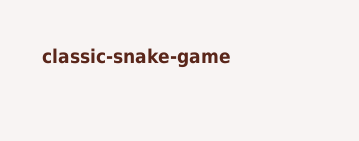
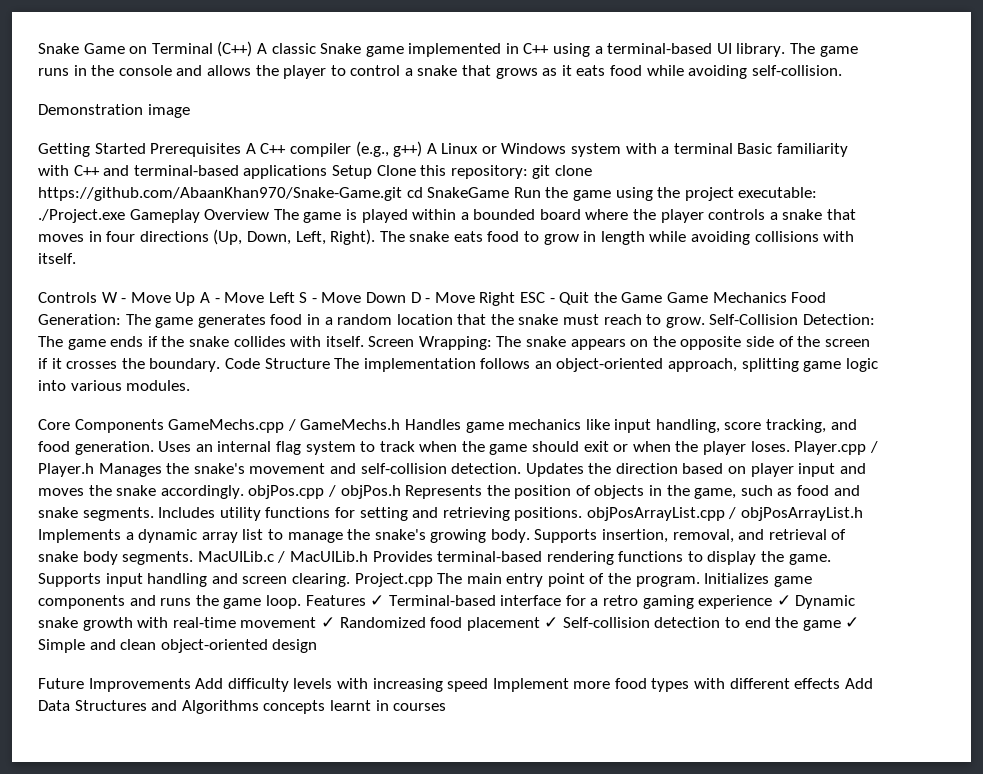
- classic-snake-game
+ Snake Game on Terminal (C++) A classic Snake game implemented in C++ using a terminal-based UI library. The game runs in the console and allows the player to control a snake that grows as it eats food while avoiding self-collision.
+ Demonstration image
+ Getting Started Prerequisites A C++ compiler (e.g., g++) A Linux or Windows system with a terminal Basic familiarity with C++ and terminal-based applications Setup Clone this repository: git clone https://github.com/AbaanKhan970/Snake-Game.git cd SnakeGame Run the game using the project executable: ./Project.exe Gameplay Overview The game is played within a bounded board where the player controls a snake that moves in four directions (Up, Down, Left, Right). The snake eats food to grow in length while avoiding collisions with itself.
+ Controls W - Move Up A - Move Left S - Move Down D - Move Right ESC - Quit the Game Game Mechanics Food Generation: The game generates food in a random location that the snake must reach to grow. Self-Collision Detection: The game ends if the snake collides with itself. Screen Wrapping: The snake appears on the opposite side of the screen if it crosses the boundary. Code Structure The implementation follows an object-oriented approach, splitting game logic into various modules.
+ Core Components GameMechs.cpp / GameMechs.h Handles game mechanics like input handling, score tracking, and food generation. Uses an internal flag system to track when the game should exit or when the player loses. Player.cpp / Player.h Manages the snake's movement and self-collision detection. Updates the direction based on player input and moves the snake accordingly. objPos.cpp / objPos.h Represents the position of objects in the game, such as food and snake segments. Includes utility functions for setting and retrieving positions. objPosArrayList.cpp / objPosArrayList.h Implements a dynamic array list to manage the snake's growing body. Supports insertion, removal, and retrieval of snake body segments. MacUILib.c / MacUILib.h Provides terminal-based rendering functions to display the game. Supports input handling and screen clearing. Project.cpp The main entry point of the program. Initializes game components and runs the game loop. Features ✓ Terminal-based interface for a retro gaming experience ✓ Dynamic snake growth with real-time movement ✓ Randomized food placement ✓ Self-collision detection to end the game ✓ Simple and clean object-oriented design
+ Future Improvements Add difficulty levels with increasing speed Implement more food types with different effects Add Data Structures and Algorithms concepts learnt in courses

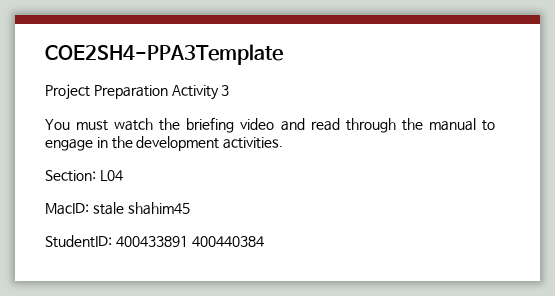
- Snake Game on Terminal (C++) A classic Snake game implemented in C++ using a terminal-based UI library. The game runs in the console and allows the player to control a snake that grows as it eats food while avoiding self-collision.
- Demonstration image
- Getting Started Prerequisites A C++ compiler (e.g., g++) A Linux or Windows system with a terminal Basic familiarity with C++ and terminal-based applications Setup Clone this repository: git clone https://github.com/AbaanKhan970/Snake-Game.git cd SnakeGame Run the game using the project executable: ./Project.exe Gameplay Overview The game is played within a bounded board where the player controls a snake that moves in four directions (Up, Down, Left, Right). The snake eats food to grow in length while avoiding collisions with itself.
- Controls W - Move Up A - Move Left S - Move Down D - Move Right ESC - Quit the Game Game Mechanics Food Generation: The game generates food in a random location that the snake must reach to grow. Self-Collision Detection: The game ends if the snake collides with itself. Screen Wrapping: The snake appears on the opposite side of the screen if it crosses the boundary. Code Structure The implementation follows an object-oriented approach, splitting game logic into various modules.
- Core Components GameMechs.cpp / GameMechs.h Handles game mechanics like input handling, score tracking, and food generation. Uses an internal flag system to track when the game should exit or when the player loses. Player.cpp / Player.h Manages the snake's movement and self-collision detection. Updates the direction based on player input and moves the snake accordingly. objPos.cpp / objPos.h Represents the position of objects in the game, such as food and snake segments. Includes utility functions for setting and retrieving positions. objPosArrayList.cpp / objPosArrayList.h Implements a dynamic array list to manage the snake's growing body. Supports insertion, removal, and retrieval of snake body segments. MacUILib.c / MacUILib.h Provides terminal-based rendering functions to display the game. Supports input handling and screen clearing. Project.cpp The main entry point of the program. Initializes game components and runs the game loop. Features ✓ Terminal-based interface for a retro gaming experience ✓ Dynamic snake growth with real-time movement ✓ Randomized food placement ✓ Self-collision detection to end the game ✓ Simple and clean object-oriented design
- Future Improvements Add difficulty levels with increasing speed Implement more food types with different effects Add Data Structures and Algorithms concepts learnt in courses
+ COE2SH4-PPA3Template
+ Project Preparation Activity 3
+ You must watch the briefing video and read through the manual to engage in the development activities.
+ Section: L04
+ MacID: stale shahim45
+ StudentID: 400433891 400440384

